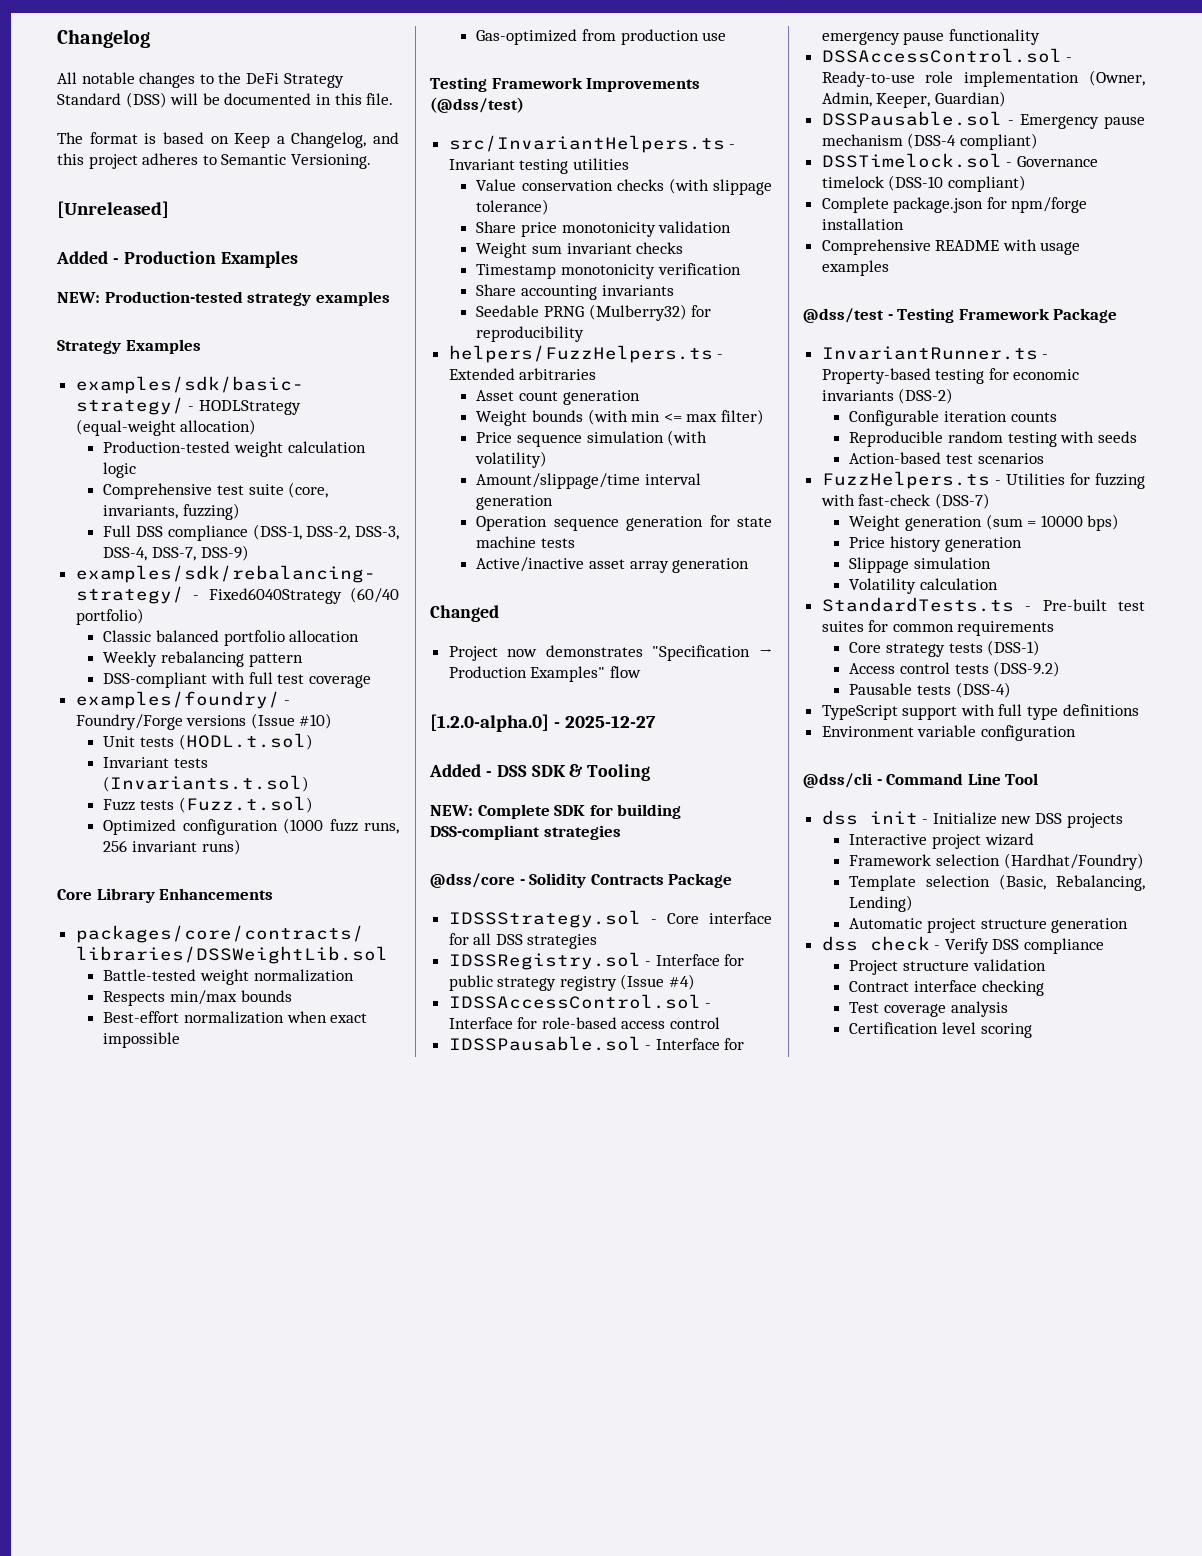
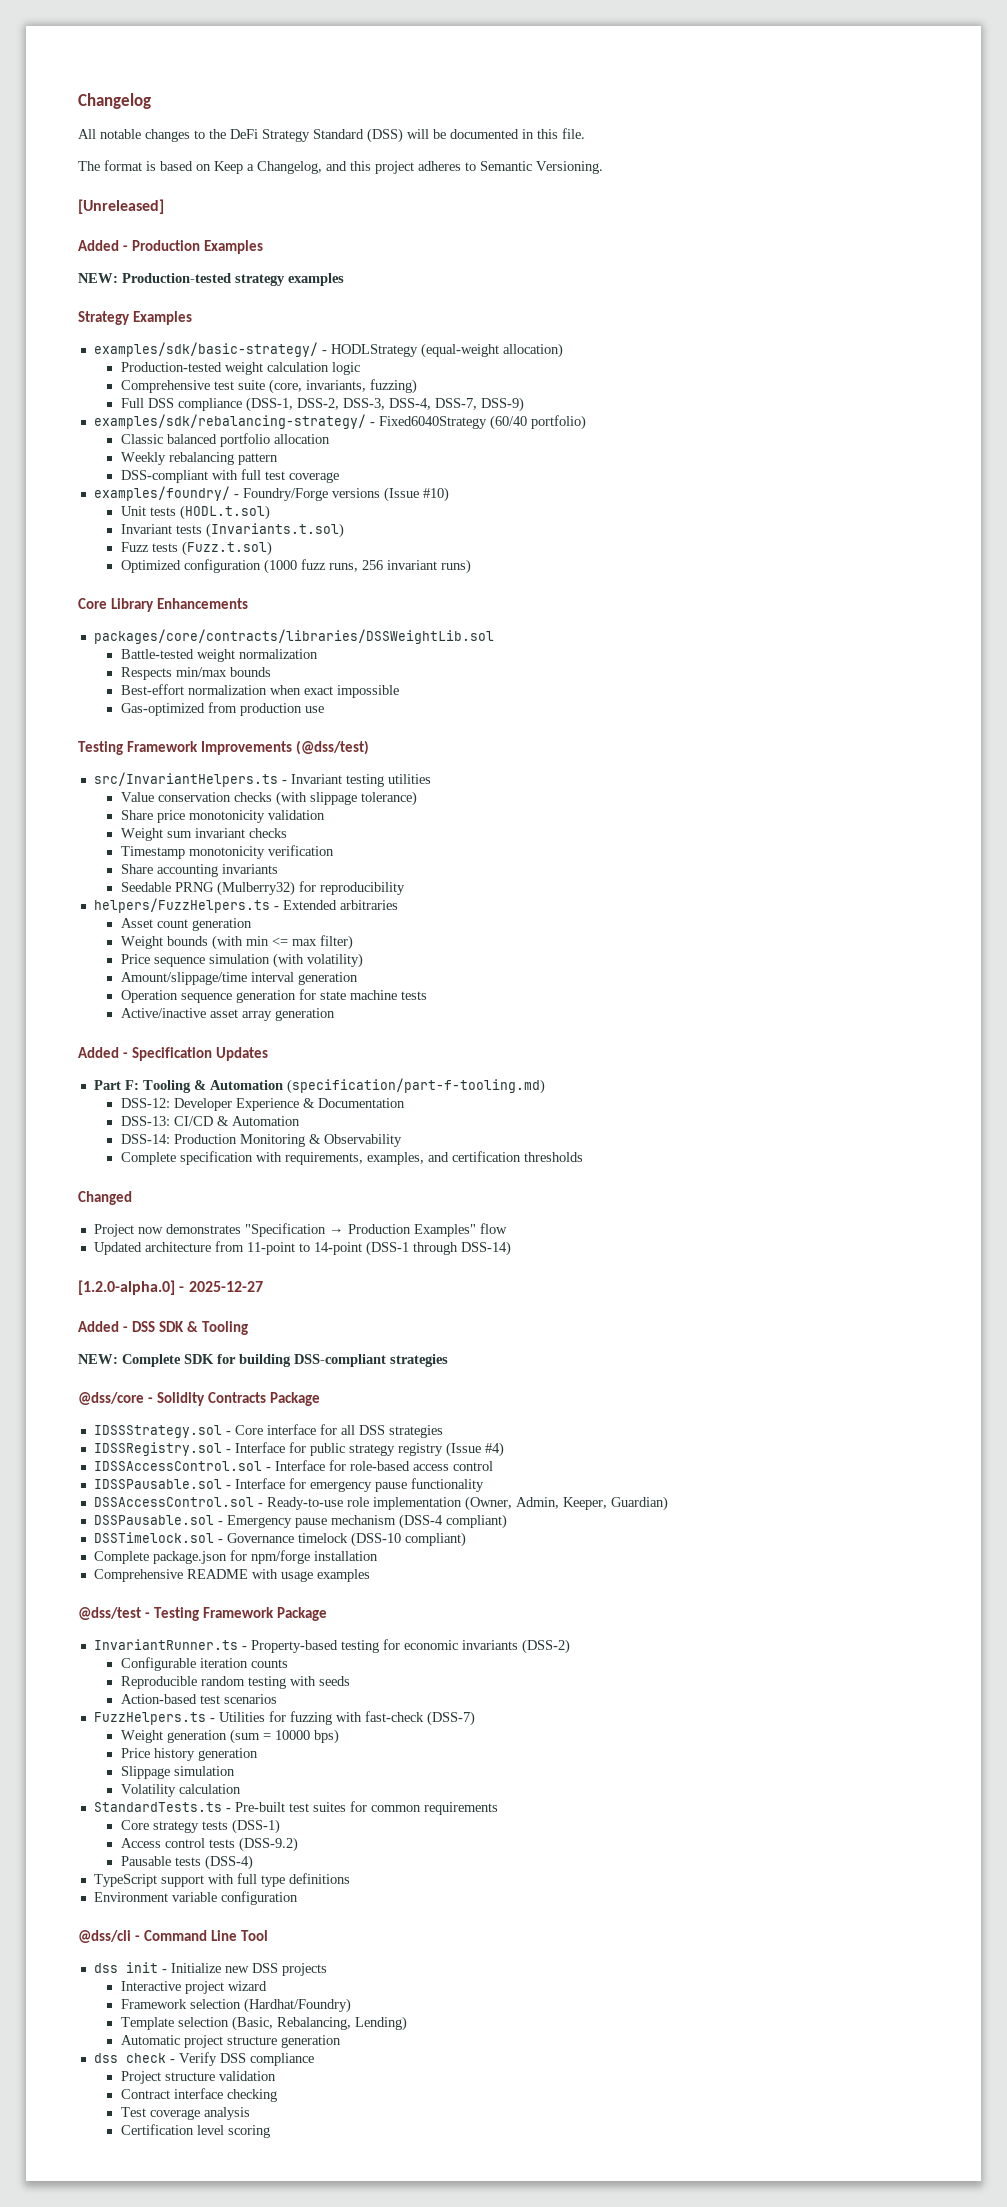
+ Added - Specification Updates
+ Part F: Tooling & Automation (specification/part-f-tooling.md)
+ DSS-12: Developer Experience & Documentation
+ DSS-13: CI/CD & Automation
+ DSS-14: Production Monitoring & Observability
+ Complete specification with requirements, examples, and certification thresholds
+ Updated architecture from 11-point to 14-point (DSS-1 through DSS-14)

